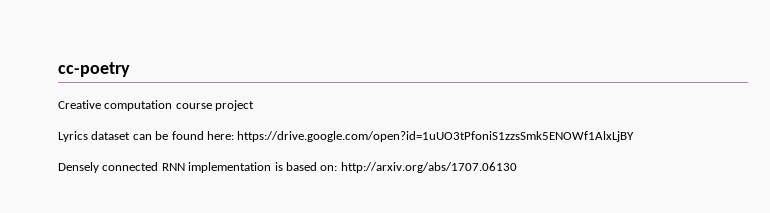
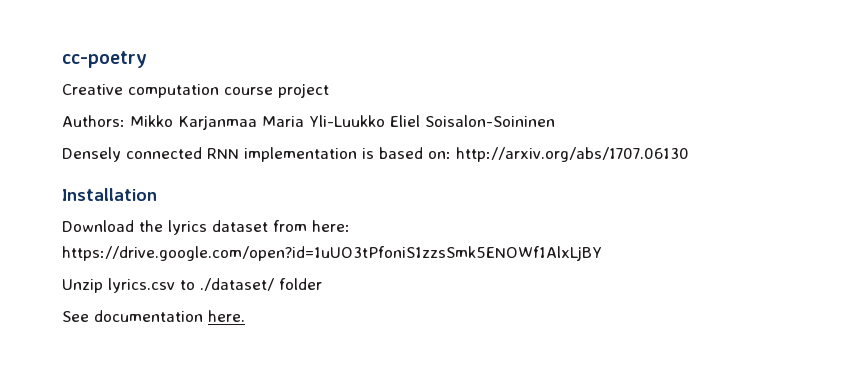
- Lyrics dataset can be found here: https://drive.google.com/open?id=1uUO3tPfoniS1zzsSmk5ENOWf1AlxLjBY
+ Authors: Mikko Karjanmaa Maria Yli-Luukko Eliel Soisalon-Soininen
+ Installation
+ Download the lyrics dataset from here: https://drive.google.com/open?id=1uUO3tPfoniS1zzsSmk5ENOWf1AlxLjBY
+ Unzip lyrics.csv to ./dataset/ folder
+ See documentation here.

